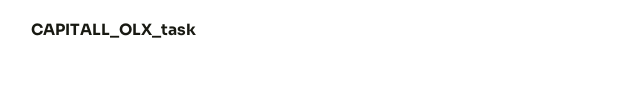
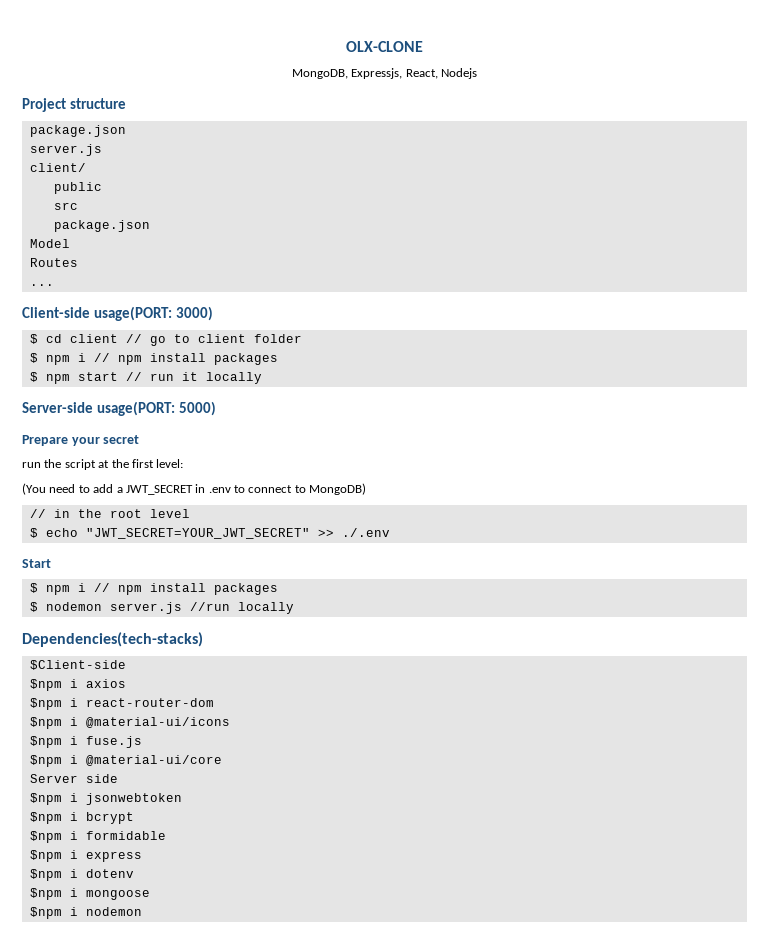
- CAPITALL_OLX_task
+ OLX-CLONE
+ MongoDB, Expressjs, React, Nodejs
+ Project structure
+ package.json
+ server.js
+ client/
+ public
+ src
+ package.json
+ Model
+ Routes
+ ...
+ Client-side usage(PORT: 3000)
+ $ cd client // go to client folder
+ $ npm i // npm install packages
+ $ npm start // run it locally
+ Server-side usage(PORT: 5000)
+ Prepare your secret
+ run the script at the first level:
+ (You need to add a JWT_SECRET in .env to connect to MongoDB)
+ // in the root level
+ $ echo "JWT_SECRET=YOUR_JWT_SECRET" >> ./.env
+ Start
+ $ npm i // npm install packages
+ $ nodemon server.js //run locally
+ Dependencies(tech-stacks)
+ $Client-side
+ $npm i axios
+ $npm i react-router-dom
+ $npm i @material-ui/icons
+ $npm i fuse.js
+ $npm i @material-ui/core
+ Server side
+ $npm i jsonwebtoken
+ $npm i bcrypt
+ $npm i formidable
+ $npm i express
+ $npm i dotenv
+ $npm i mongoose
+ $npm i nodemon

